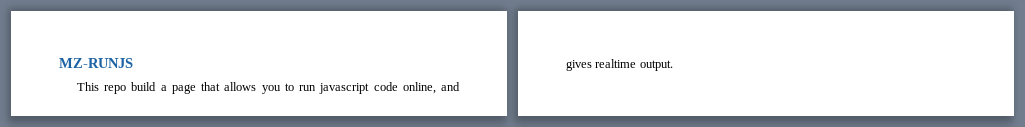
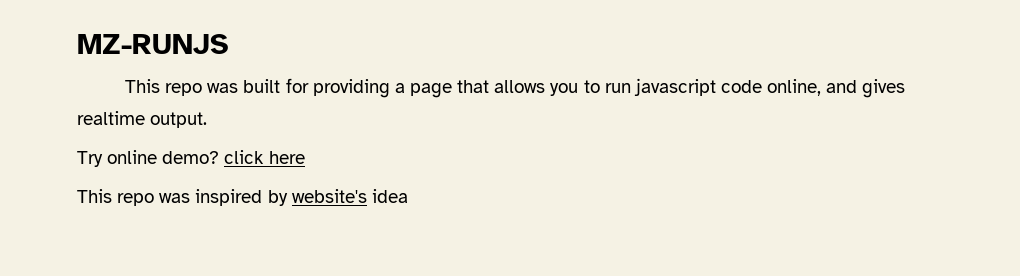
- This repo build a page that allows you to run javascript code online, and gives realtime output.
+ This repo was built for providing a page that allows you to run javascript code online, and gives realtime output.
+ Try online demo? click here
+ This repo was inspired by website's idea

